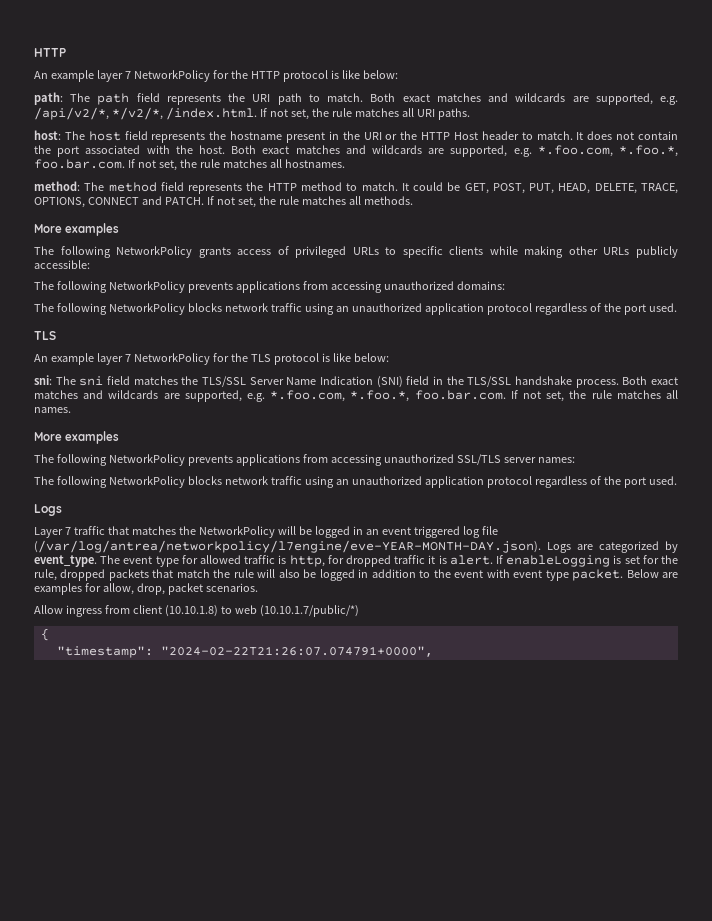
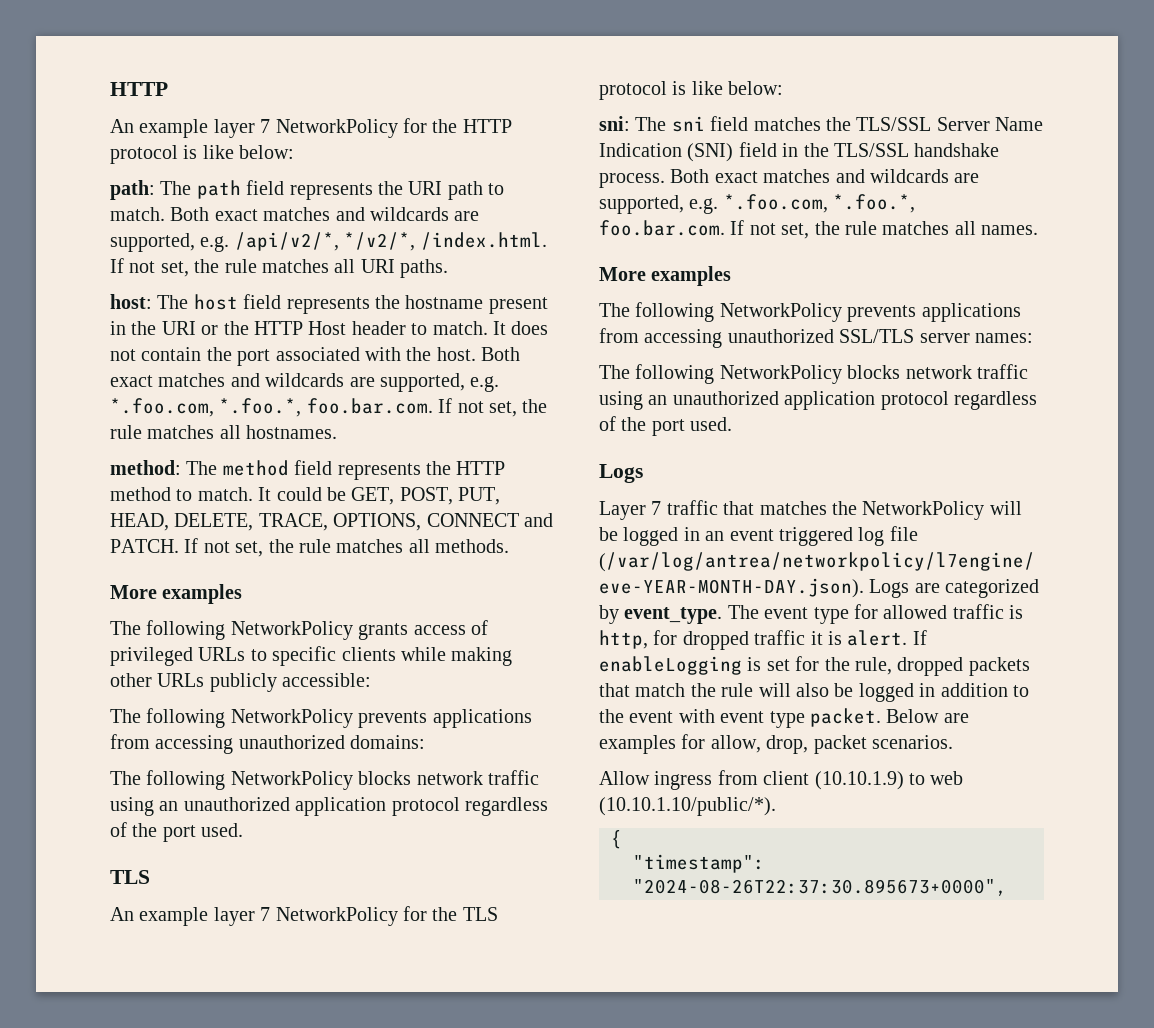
- Allow ingress from client (10.10.1.8) to web (10.10.1.7/public/*)
+ Allow ingress from client (10.10.1.9) to web (10.10.1.10/public/*).
- "timestamp": "2024-02-22T21:26:07.074791+0000",
+ "timestamp": "2024-08-26T22:37:30.895673+0000",

